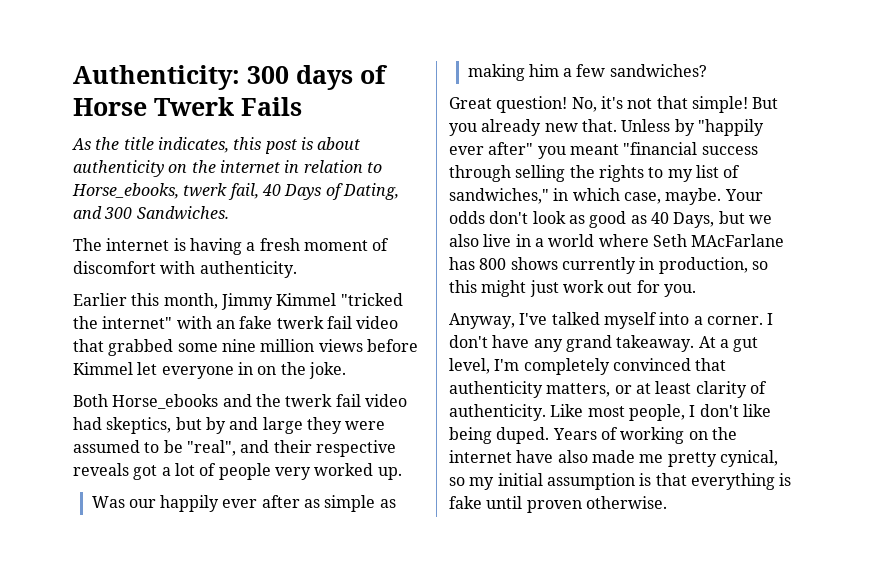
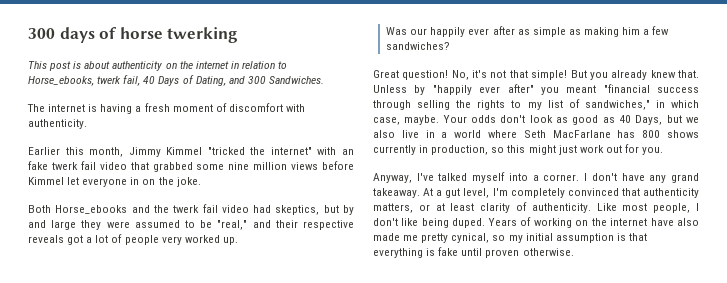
- Authenticity: 300 days of Horse Twerk Fails
- As the title indicates, this post is about authenticity on the internet in relation to Horse_ebooks, twerk fail, 40 Days of Dating, and 300 Sandwiches.
+ 300 days of horse twerking
+ This post is about authenticity on the internet in relation to Horse_ebooks, twerk fail, 40 Days of Dating, and 300 Sandwiches.
- Both Horse_ebooks and the twerk fail video had skeptics, but by and large they were assumed to be "real", and their respective reveals got a lot of people very worked up.
+ Both Horse_ebooks and the twerk fail video had skeptics, but by and large they were assumed to be "real," and their respective reveals got a lot of people very worked up.
- But you already new that.
+ But you already knew that.
- Your odds don't look as good as 40 Days, but we also live in a world where Seth MAcFarlane has 800 shows currently in production, so this might just work out for you.
+ Your odds don't look as good as 40 Days, but we also live in a world where Seth MacFarlane has 800 shows currently in production, so this might just work out for you.

